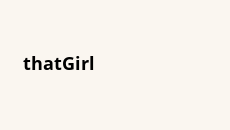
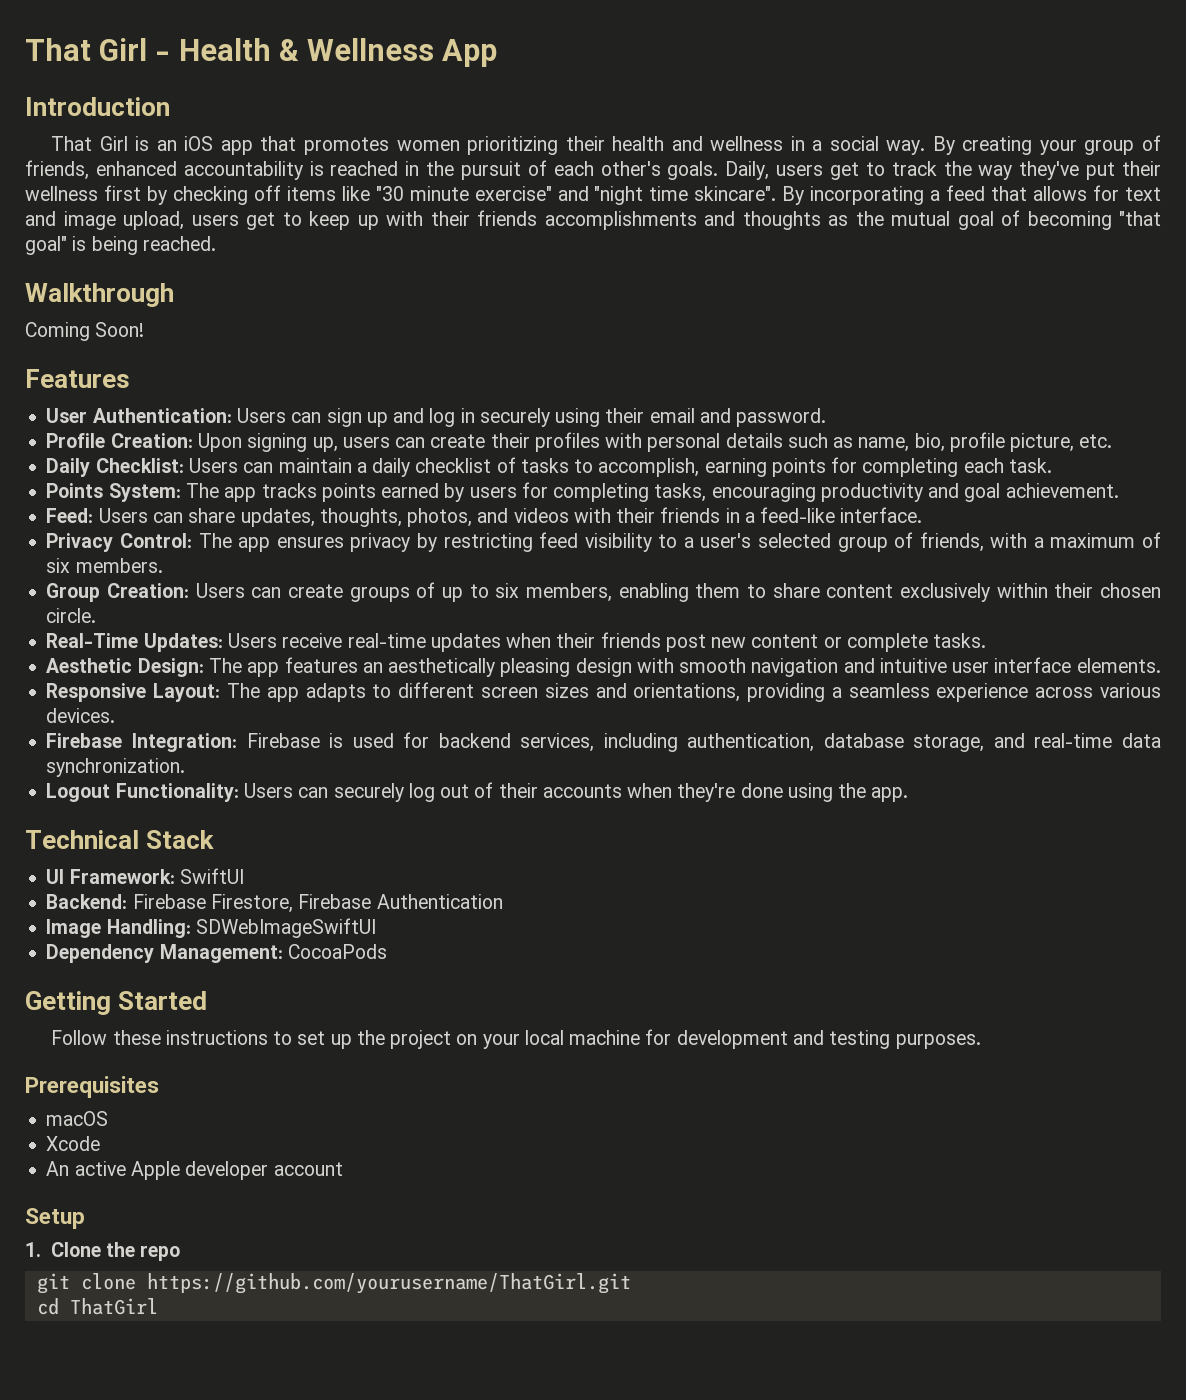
- thatGirl
+ That Girl - Health & Wellness App
+ Introduction
+ That Girl is an iOS app that promotes women prioritizing their health and wellness in a social way. By creating your group of friends, enhanced accountability is reached in the pursuit of each other's goals. Daily, users get to track the way they've put their wellness first by checking off items like "30 minute exercise" and "night time skincare". By incorporating a feed that allows for text and image upload, users get to keep up with their friends accomplishments and thoughts as the mutual goal of becoming "that goal" is being reached.
+ Walkthrough
+ Coming Soon!
+ Features
+ User Authentication: Users can sign up and log in securely using their email and password.
+ Profile Creation: Upon signing up, users can create their profiles with personal details such as name, bio, profile picture, etc.
+ Daily Checklist: Users can maintain a daily checklist of tasks to accomplish, earning points for completing each task.
+ Points System: The app tracks points earned by users for completing tasks, encouraging productivity and goal achievement.
+ Feed: Users can share updates, thoughts, photos, and videos with their friends in a feed-like interface.
+ Privacy Control: The app ensures privacy by restricting feed visibility to a user's selected group of friends, with a maximum of six members.
+ Group Creation: Users can create groups of up to six members, enabling them to share content exclusively within their chosen circle.
+ Real-Time Updates: Users receive real-time updates when their friends post new content or complete tasks.
+ Aesthetic Design: The app features an aesthetically pleasing design with smooth navigation and intuitive user interface elements.
+ Responsive Layout: The app adapts to different screen sizes and orientations, providing a seamless experience across various devices.
+ Firebase Integration: Firebase is used for backend services, including authentication, database storage, and real-time data synchronization.
+ Logout Functionality: Users can securely log out of their accounts when they're done using the app.
+ Technical Stack
+ UI Framework: SwiftUI
+ Backend: Firebase Firestore, Firebase Authentication
+ Image Handling: SDWebImageSwiftUI
+ Dependency Management: CocoaPods
+ Getting Started
+ Follow these instructions to set up the project on your local machine for development and testing purposes.
+ Prerequisites
+ macOS
+ Xcode
+ An active Apple developer account
+ Setup
+ 1. Clone the repo
+ git clone https://github.com/yourusername/ThatGirl.git
+ cd ThatGirl

